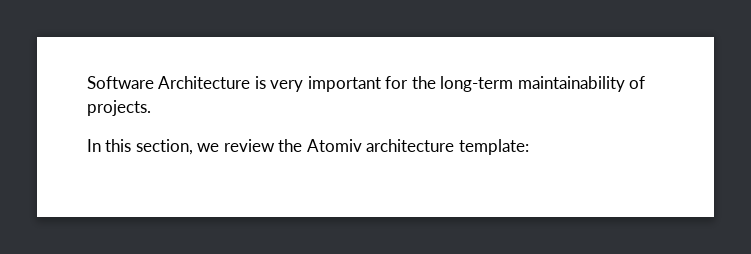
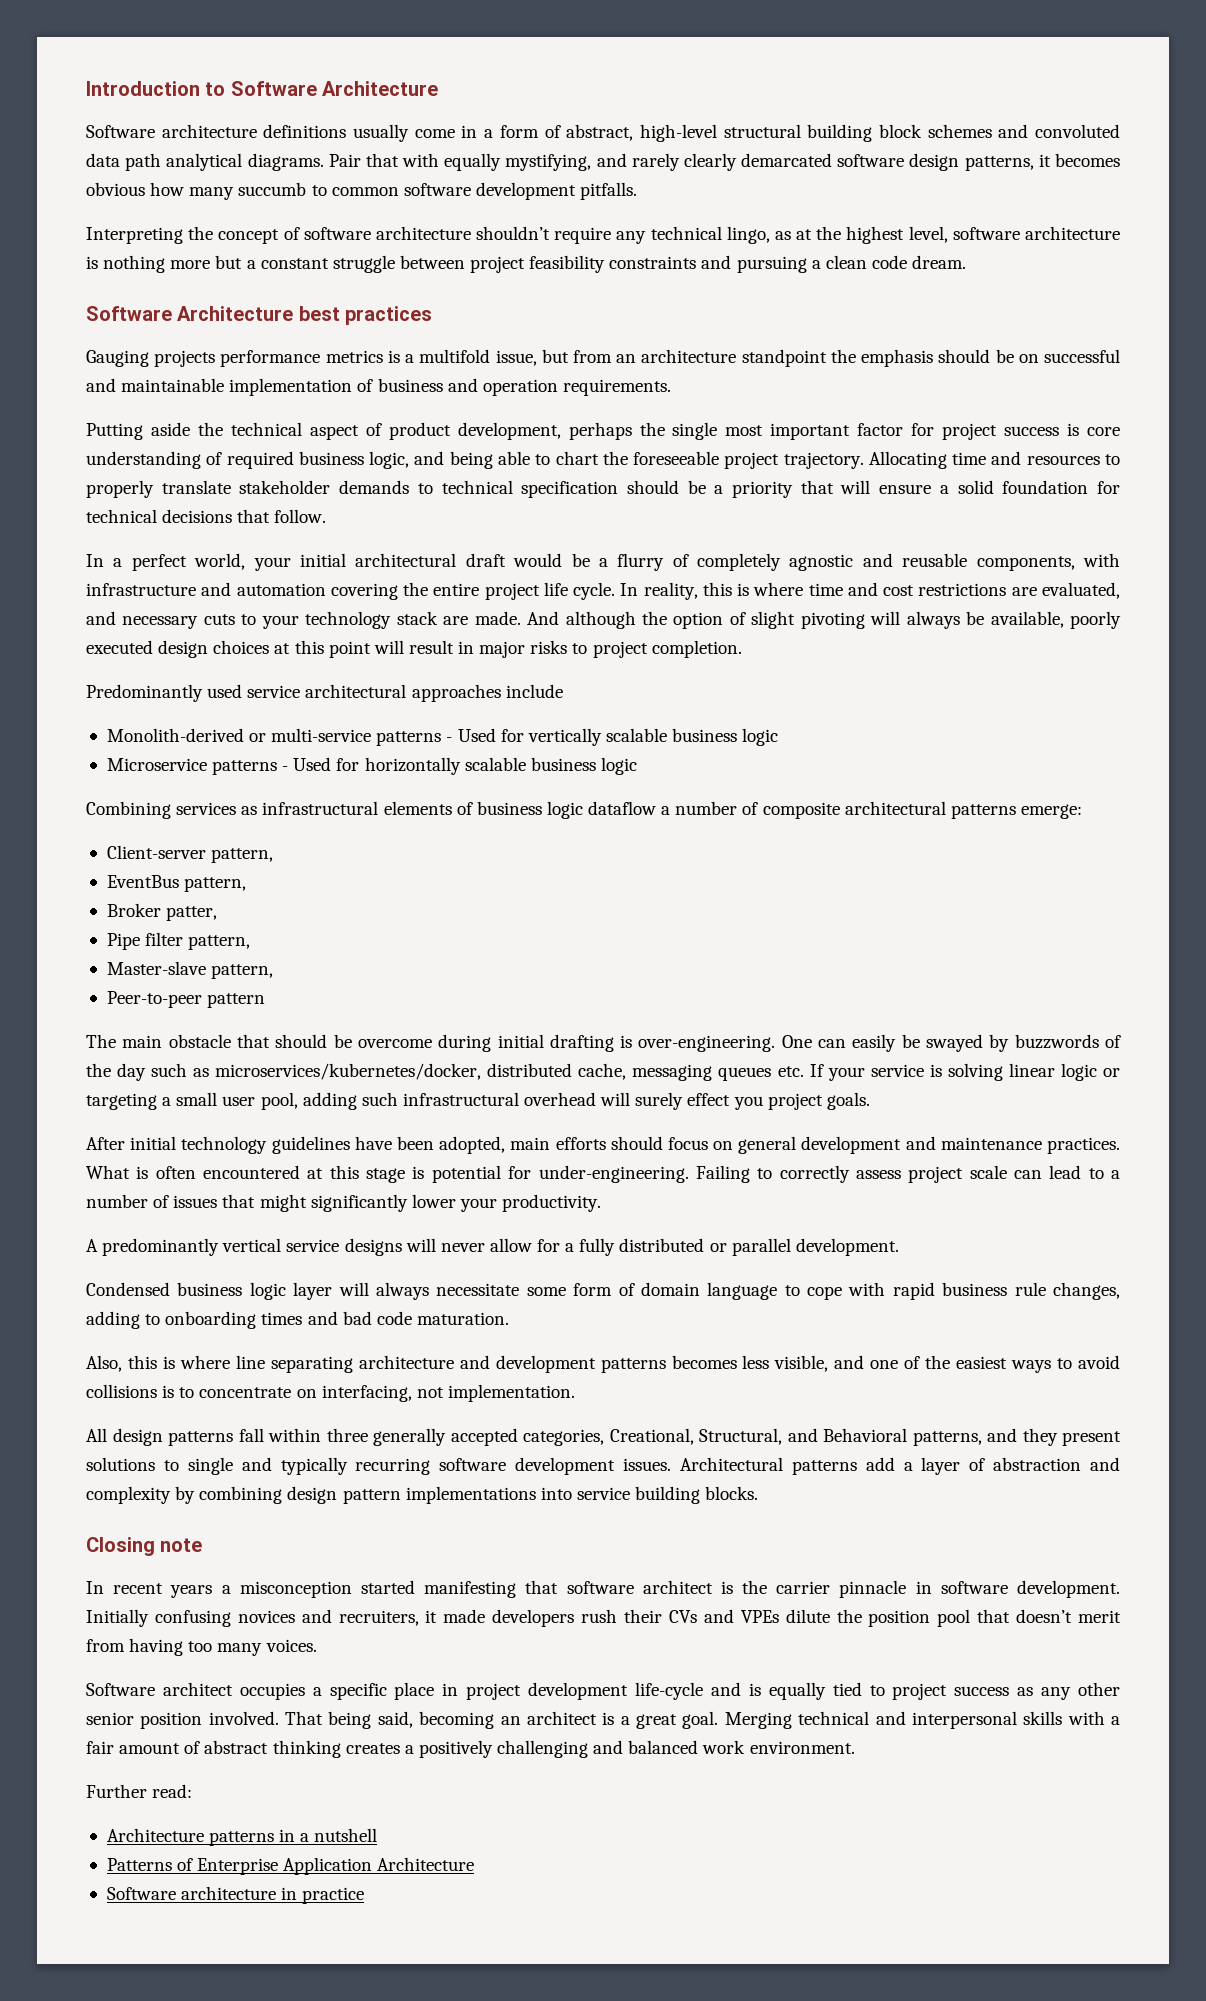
- Software Architecture is very important for the long-term maintainability of projects.
- In this section, we review the Atomiv architecture template:
+ Introduction to Software Architecture
+ Software architecture definitions usually come in a form of abstract, high-level structural building block schemes and convoluted data path analytical diagrams. Pair that with equally mystifying, and rarely clearly demarcated software design patterns, it becomes obvious how many succumb to common software development pitfalls.
+ Interpreting the concept of software architecture shouldn’t require any technical lingo, as at the highest level, software architecture is nothing more but a constant struggle between project feasibility constraints and pursuing a clean code dream.
+ Software Architecture best practices
+ Gauging projects performance metrics is a multifold issue, but from an architecture standpoint the emphasis should be on successful and maintainable implementation of business and operation requirements.
+ Putting aside the technical aspect of product development, perhaps the single most important factor for project success is core understanding of required business logic, and being able to chart the foreseeable project trajectory. Allocating time and resources to properly translate stakeholder demands to technical specification should be a priority that will ensure a solid foundation for technical decisions that follow.
+ In a perfect world, your initial architectural draft would be a flurry of completely agnostic and reusable components, with infrastructure and automation covering the entire project life cycle. In reality, this is where time and cost restrictions are evaluated, and necessary cuts to your technology stack are made. And although the option of slight pivoting will always be available, poorly executed design choices at this point will result in major risks to project completion.
+ Predominantly used service architectural approaches include
+ Monolith-derived or multi-service patterns - Used for vertically scalable business logic
+ Microservice patterns - Used for horizontally scalable business logic
+ Combining services as infrastructural elements of business logic dataflow a number of composite architectural patterns emerge:
+ Client-server pattern,
+ EventBus pattern,
+ Broker patter,
+ Pipe filter pattern,
+ Master-slave pattern,
+ Peer-to-peer pattern
+ The main obstacle that should be overcome during initial drafting is over-engineering. One can easily be swayed by buzzwords of the day such as microservices/kubernetes/docker, distributed cache, messaging queues etc. If your service is solving linear logic or targeting a small user pool, adding such infrastructural overhead will surely effect you project goals.
+ After initial technology guidelines have been adopted, main efforts should focus on general development and maintenance practices. What is often encountered at this stage is potential for under-engineering. Failing to correctly assess project scale can lead to a number of issues that might significantly lower your productivity.
+ A predominantly vertical service designs will never allow for a fully distributed or parallel development.
+ Condensed business logic layer will always necessitate some form of domain language to cope with rapid business rule changes, adding to onboarding times and bad code maturation.
+ Also, this is where line separating architecture and development patterns becomes less visible, and one of the easiest ways to avoid collisions is to concentrate on interfacing, not implementation.
+ All design patterns fall within three generally accepted categories, Creational, Structural, and Behavioral patterns, and they present solutions to single and typically recurring software development issues. Architectural patterns add a layer of abstraction and complexity by combining design pattern implementations into service building blocks.
+ Closing note
+ In recent years a misconception started manifesting that software architect is the carrier pinnacle in software development. Initially confusing novices and recruiters, it made developers rush their CVs and VPEs dilute the position pool that doesn’t merit from having too many voices.
+ Software architect occupies a specific place in project development life-cycle and is equally tied to project success as any other senior position involved. That being said, becoming an architect is a great goal. Merging technical and interpersonal skills with a fair amount of abstract thinking creates a positively challenging and balanced work environment.
+ Further read:
+ Architecture patterns in a nutshell
+ Patterns of Enterprise Application Architecture
+ Software architecture in practice

